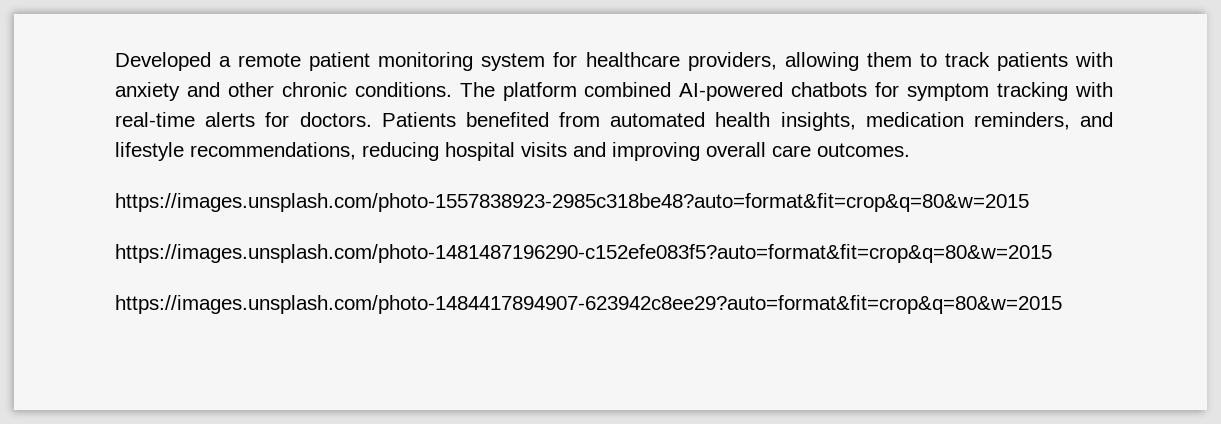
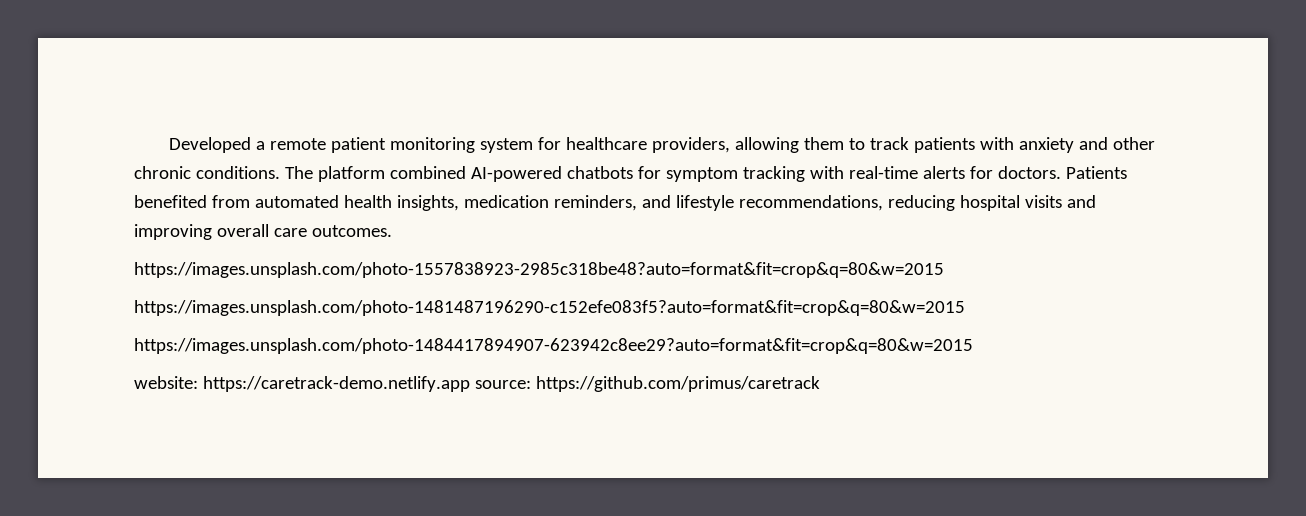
+ website: https://caretrack-demo.netlify.app source: https://github.com/primus/caretrack

